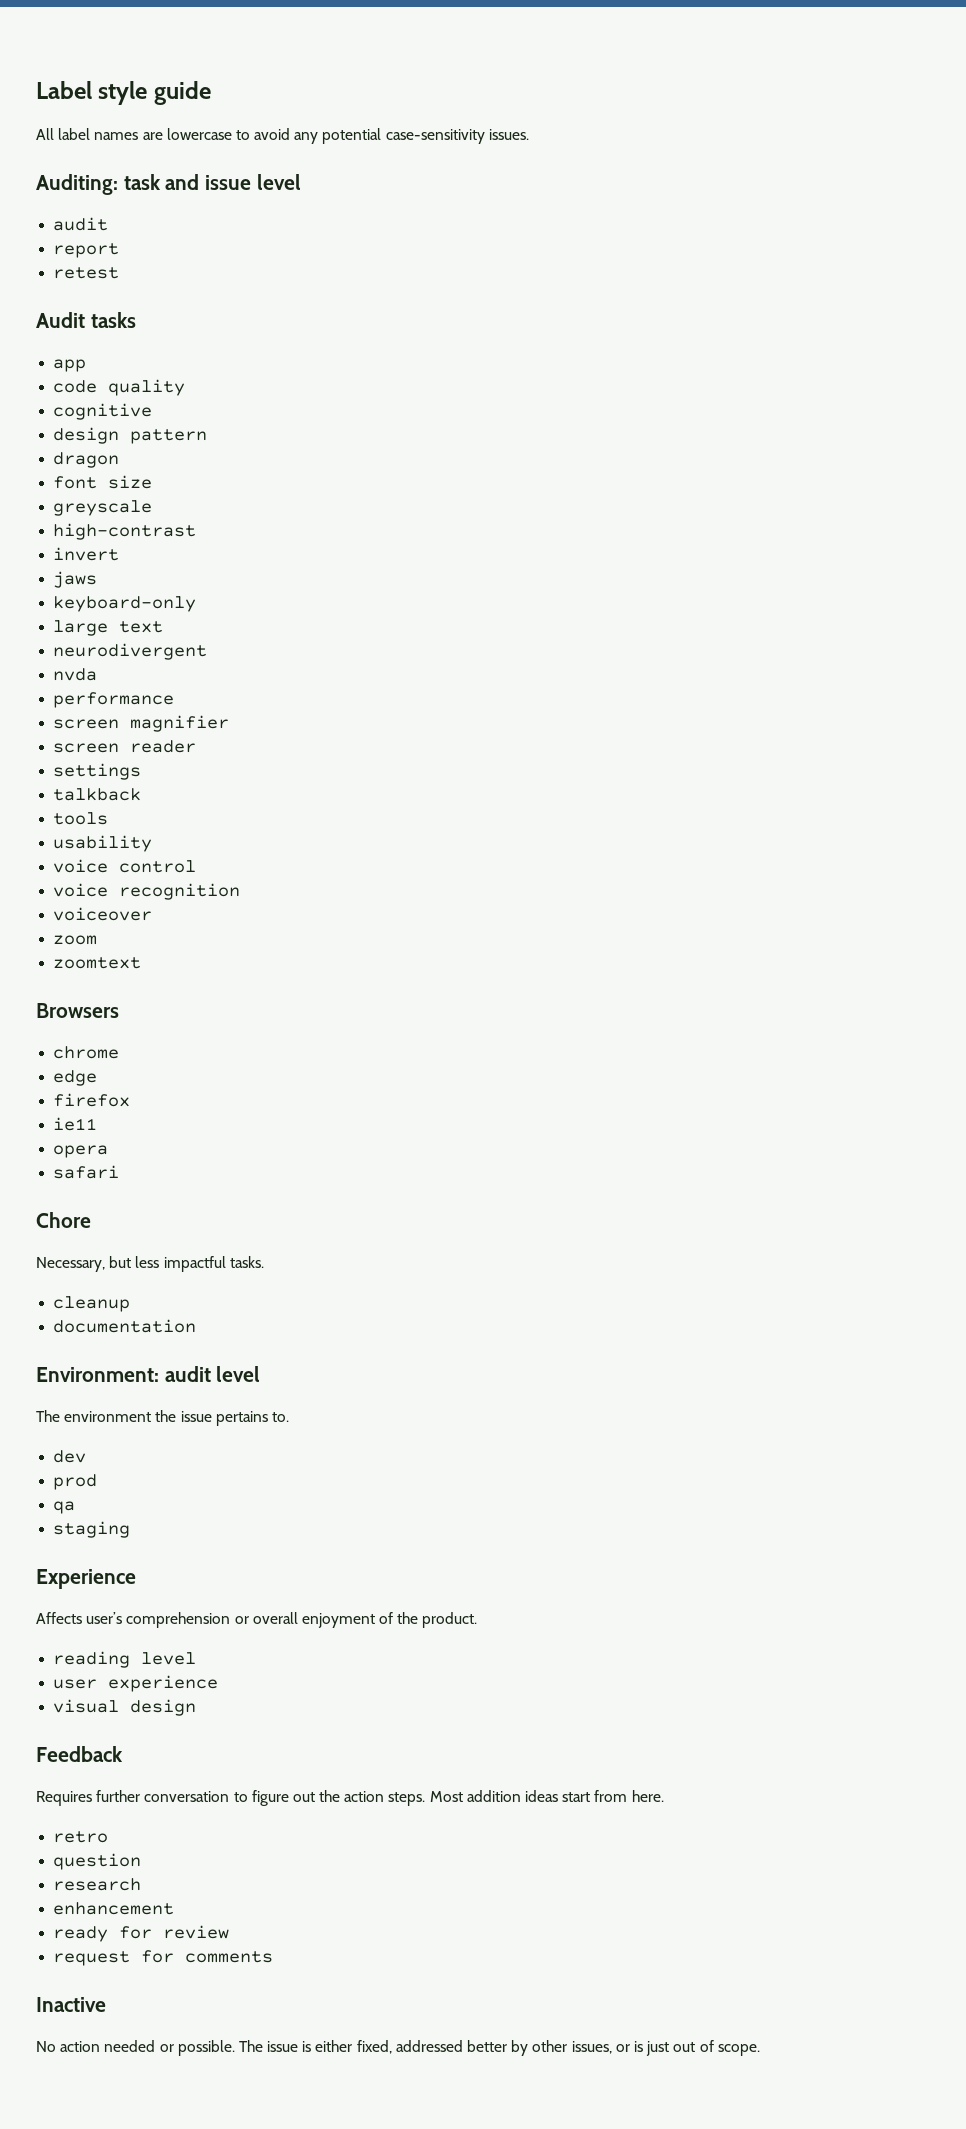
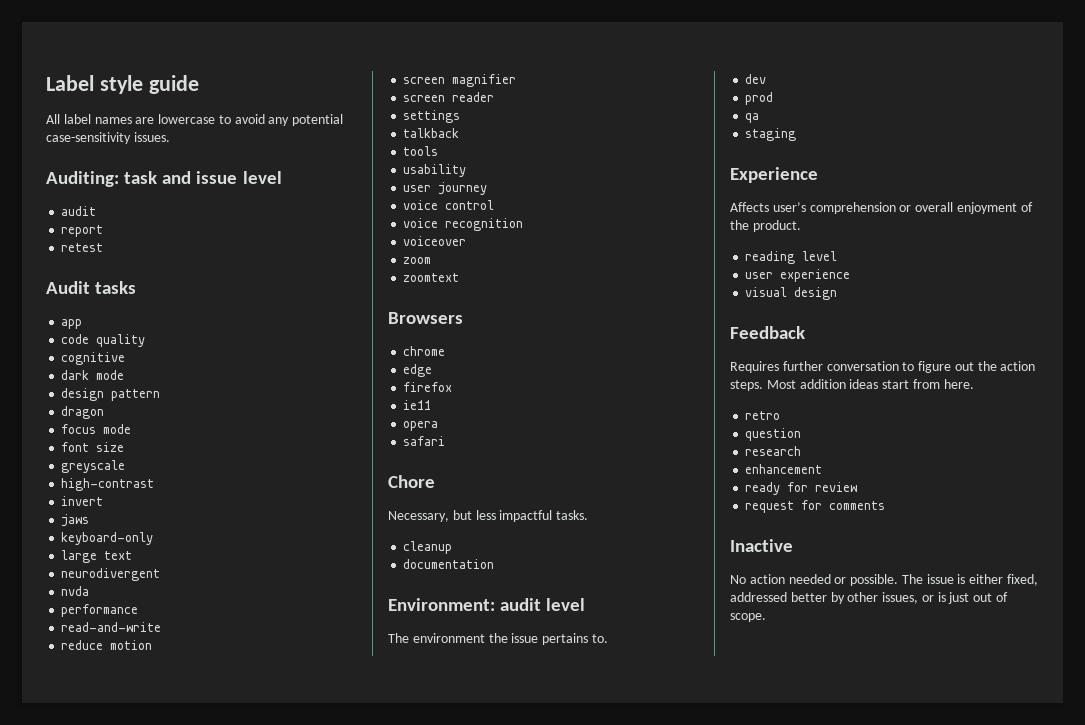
+ dark mode
+ focus mode
+ read-and-write
+ reduce motion
+ user journey

